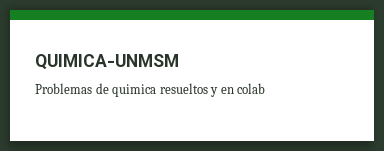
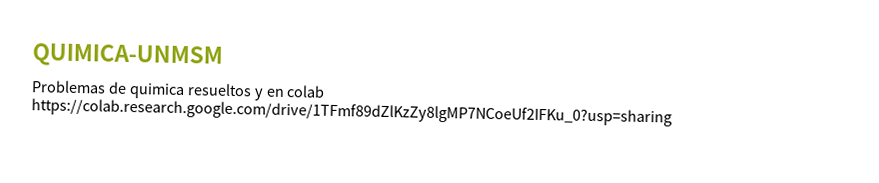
- Problemas de quimica resueltos y en colab
+ Problemas de quimica resueltos y en colab https://colab.research.google.com/drive/1TFmf89dZlKzZy8lgMP7NCoeUf2IFKu_0?usp=sharing

